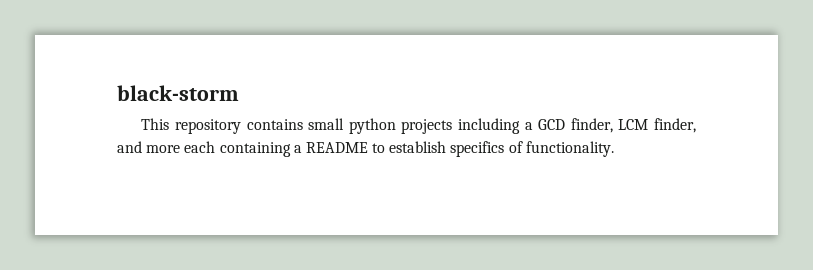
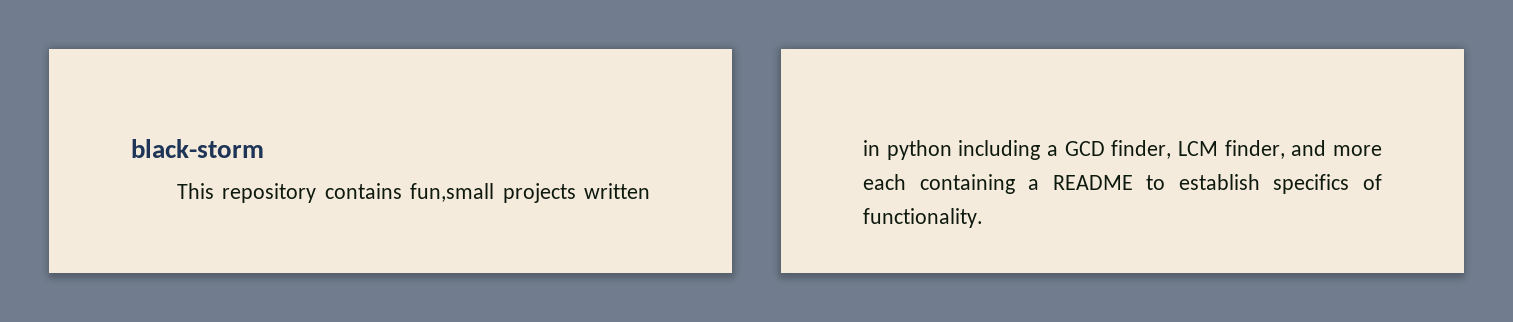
- This repository contains small python projects including a GCD finder, LCM finder, and more each containing a README to establish specifics of functionality.
+ This repository contains fun,small projects written in python including a GCD finder, LCM finder, and more each containing a README to establish specifics of functionality.

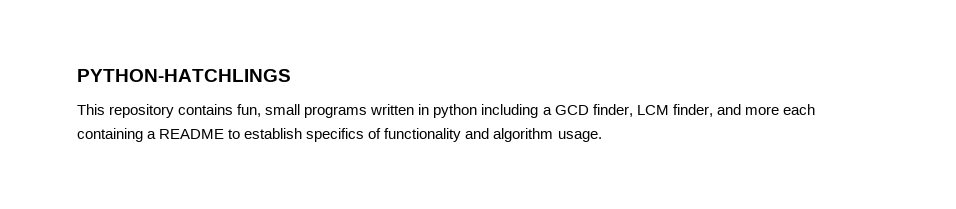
- black-storm
+ PYTHON-HATCHLINGS
- This repository contains fun,small projects written in python including a GCD finder, LCM finder, and more each containing a README to establish specifics of functionality.
+ This repository contains fun, small programs written in python including a GCD finder, LCM finder, and more each containing a README to establish specifics of functionality and algorithm usage.

